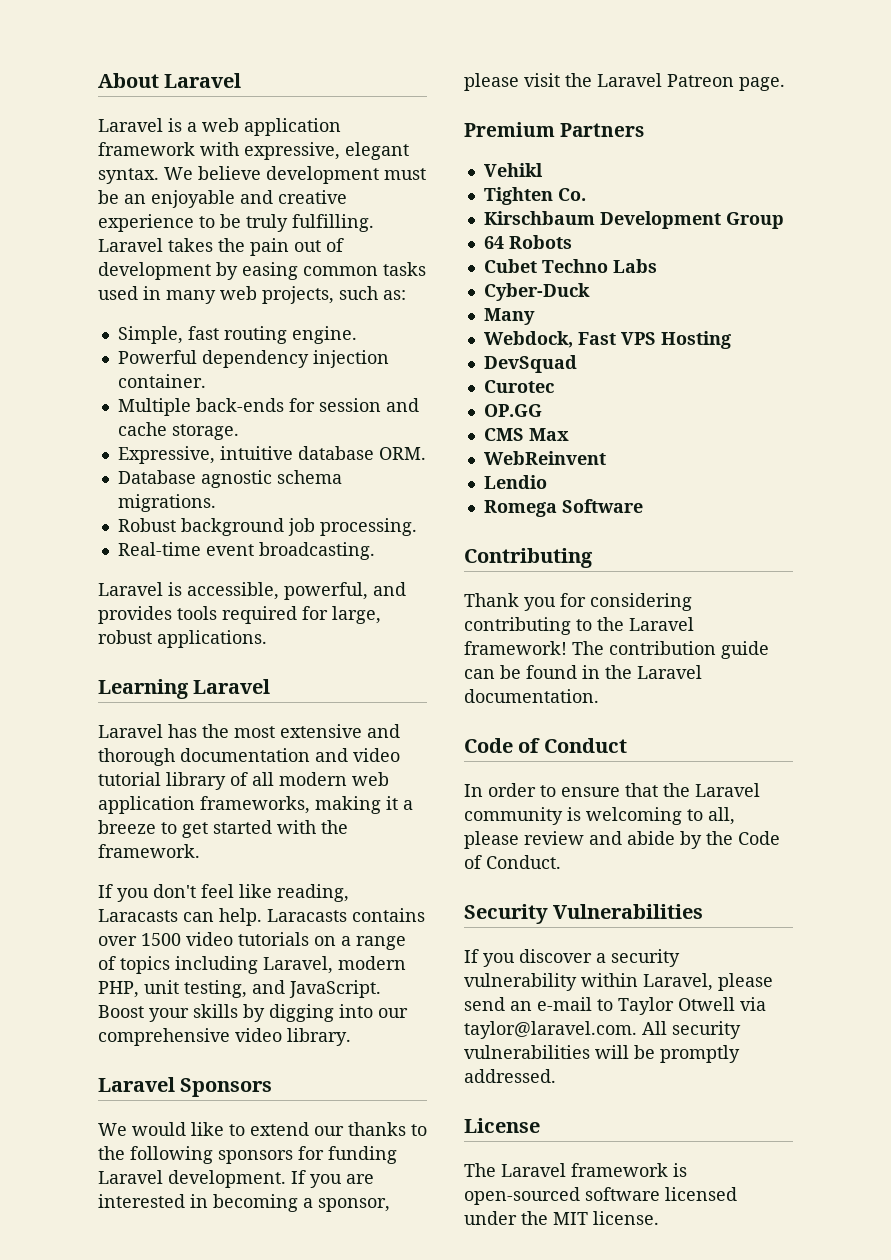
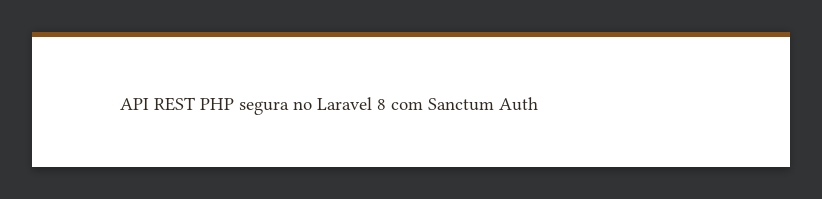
- About Laravel
- Laravel is a web application framework with expressive, elegant syntax. We believe development must be an enjoyable and creative experience to be truly fulfilling. Laravel takes the pain out of development by easing common tasks used in many web projects, such as:
- Simple, fast routing engine.
- Powerful dependency injection container.
- Multiple back-ends for session and cache storage.
- Expressive, intuitive database ORM.
- Database agnostic schema migrations.
- Robust background job processing.
- Real-time event broadcasting.
- Laravel is accessible, powerful, and provides tools required for large, robust applications.
- Learning Laravel
- Laravel has the most extensive and thorough documentation and video tutorial library of all modern web application frameworks, making it a breeze to get started with the framework.
- If you don't feel like reading, Laracasts can help. Laracasts contains over 1500 video tutorials on a range of topics including Laravel, modern PHP, unit testing, and JavaScript. Boost your skills by digging into our comprehensive video library.
- Laravel Sponsors
- We would like to extend our thanks to the following sponsors for funding Laravel development. If you are interested in becoming a sponsor, please visit the Laravel Patreon page.
- Premium Partners
- Vehikl
- Tighten Co.
- Kirschbaum Development Group
- 64 Robots
- Cubet Techno Labs
- Cyber-Duck
- Many
- Webdock, Fast VPS Hosting
- DevSquad
- Curotec
- OP.GG
- CMS Max
- WebReinvent
- Lendio
- Romega Software
- Contributing
- Thank you for considering contributing to the Laravel framework! The contribution guide can be found in the Laravel documentation.
- Code of Conduct
- In order to ensure that the Laravel community is welcoming to all, please review and abide by the Code of Conduct.
- Security Vulnerabilities
- If you discover a security vulnerability within Laravel, please send an e-mail to Taylor Otwell via taylor@laravel.com. All security vulnerabilities will be promptly addressed.
- License
- The Laravel framework is open-sourced software licensed under the MIT license.
+ API REST PHP segura no Laravel 8 com Sanctum Auth

